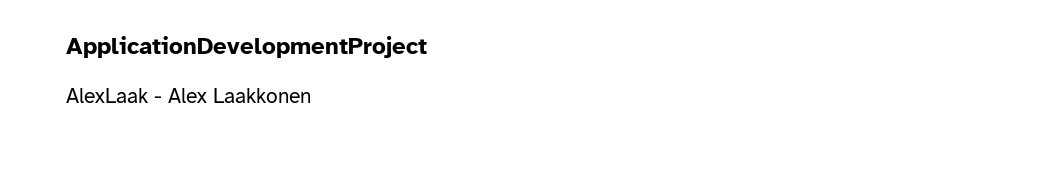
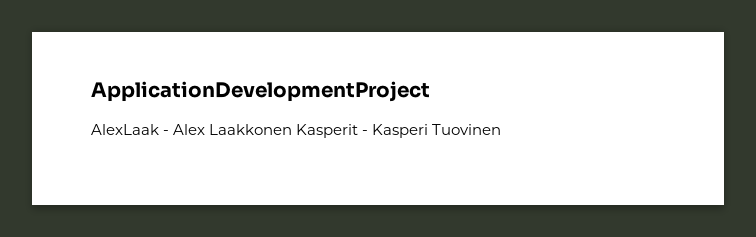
- AlexLaak - Alex Laakkonen
+ AlexLaak - Alex Laakkonen Kasperit - Kasperi Tuovinen

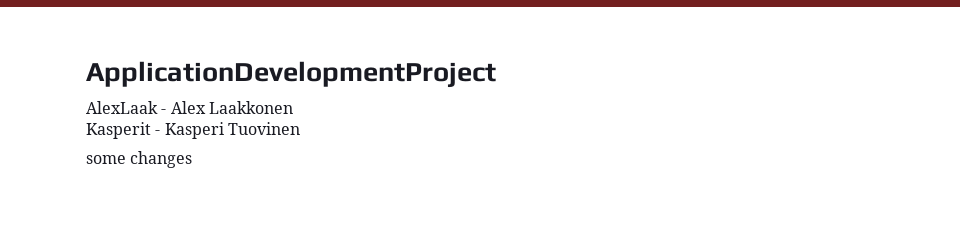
- AlexLaak - Alex Laakkonen Kasperit - Kasperi Tuovinen
+ AlexLaak - Alex Laakkonen
+ Kasperit - Kasperi Tuovinen
+ some changes

